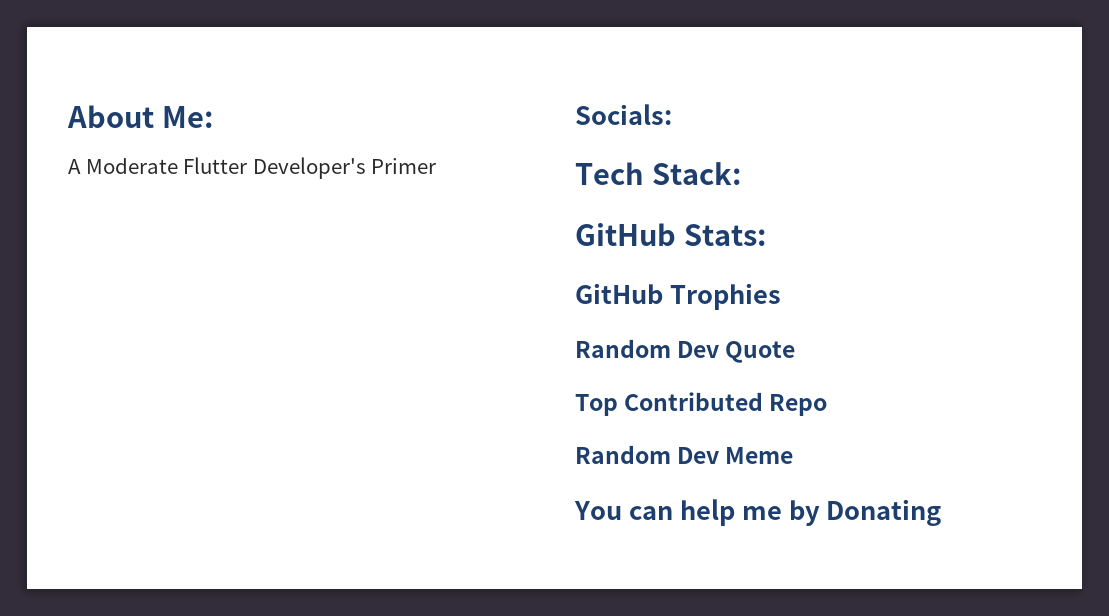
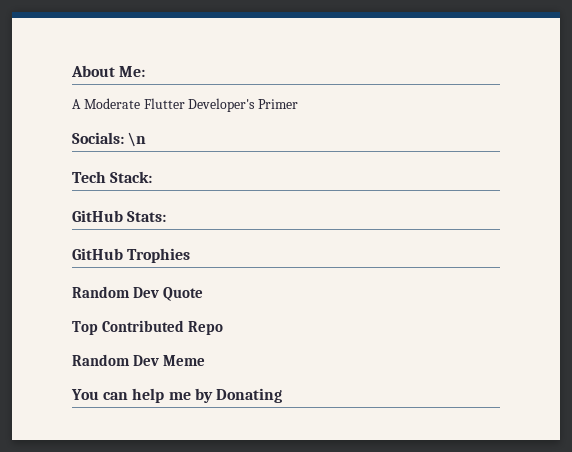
- Socials:
+ Socials: \n

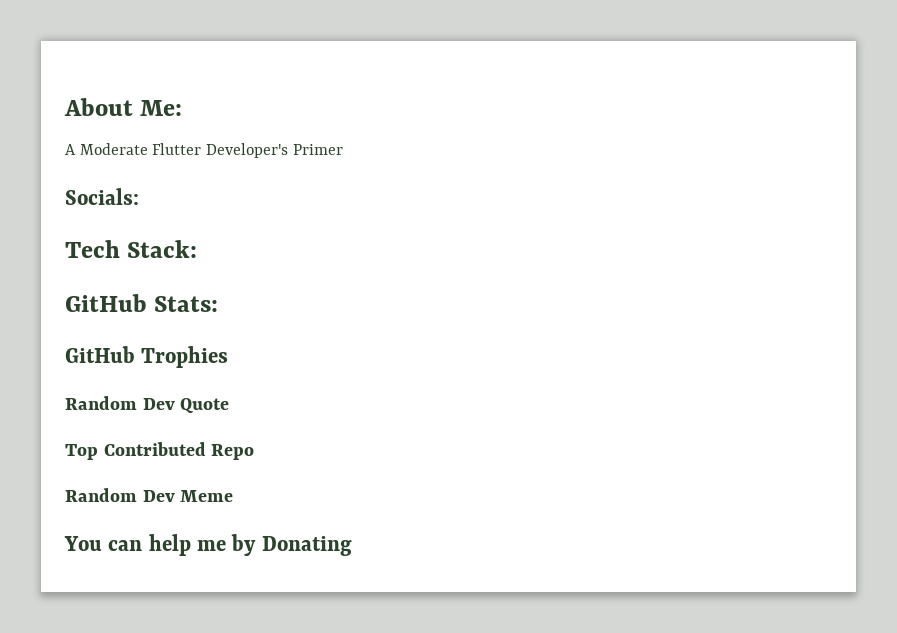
- Socials: \n
+ Socials:

